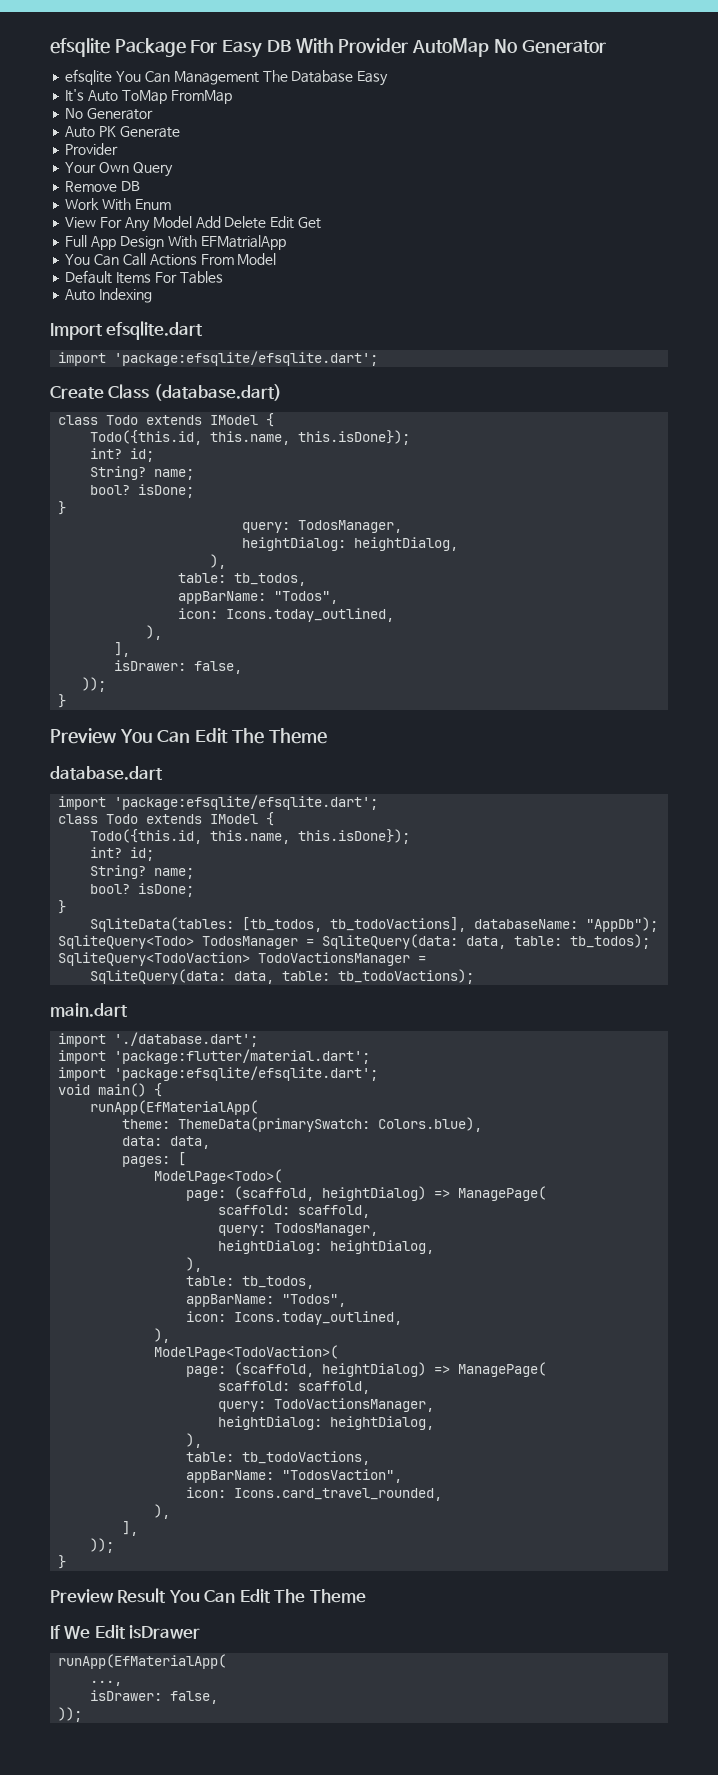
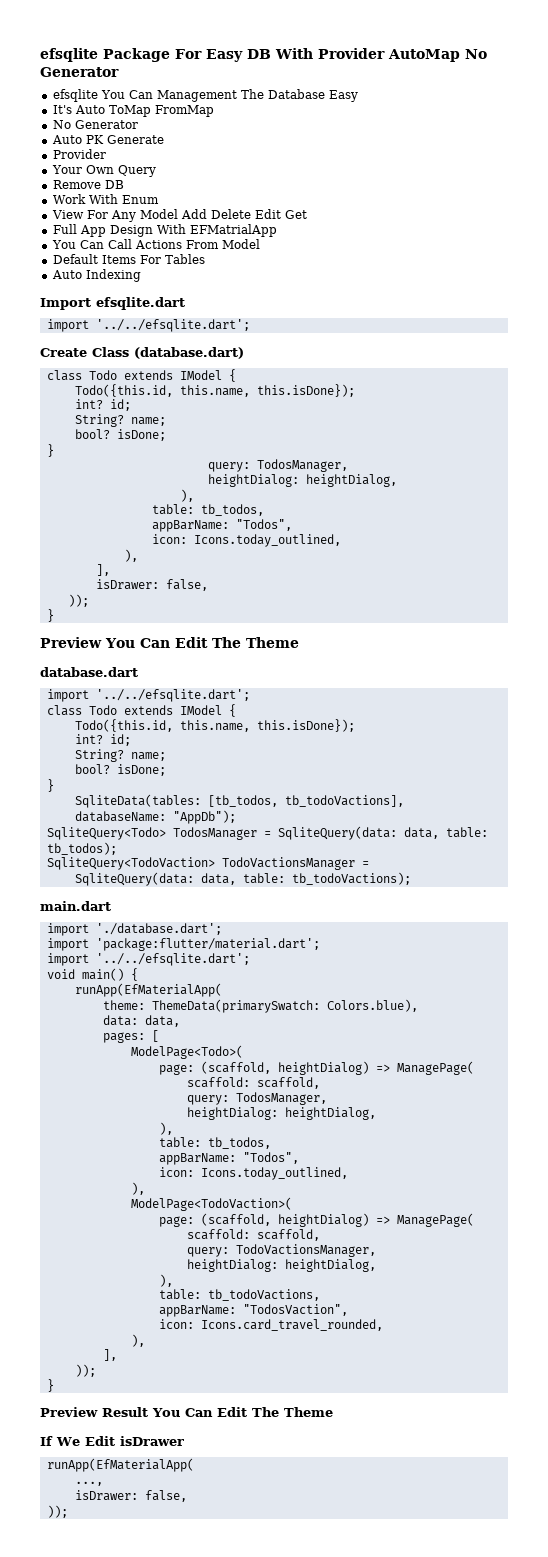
  Import efsqlite.dart
- import 'package:efsqlite/efsqlite.dart';
+ import '../../efsqlite.dart';
  database.dart
- import 'package:efsqlite/efsqlite.dart';
+ import '../../efsqlite.dart';
  import 'package:flutter/material.dart';
- import 'package:efsqlite/efsqlite.dart';
+ import '../../efsqlite.dart';

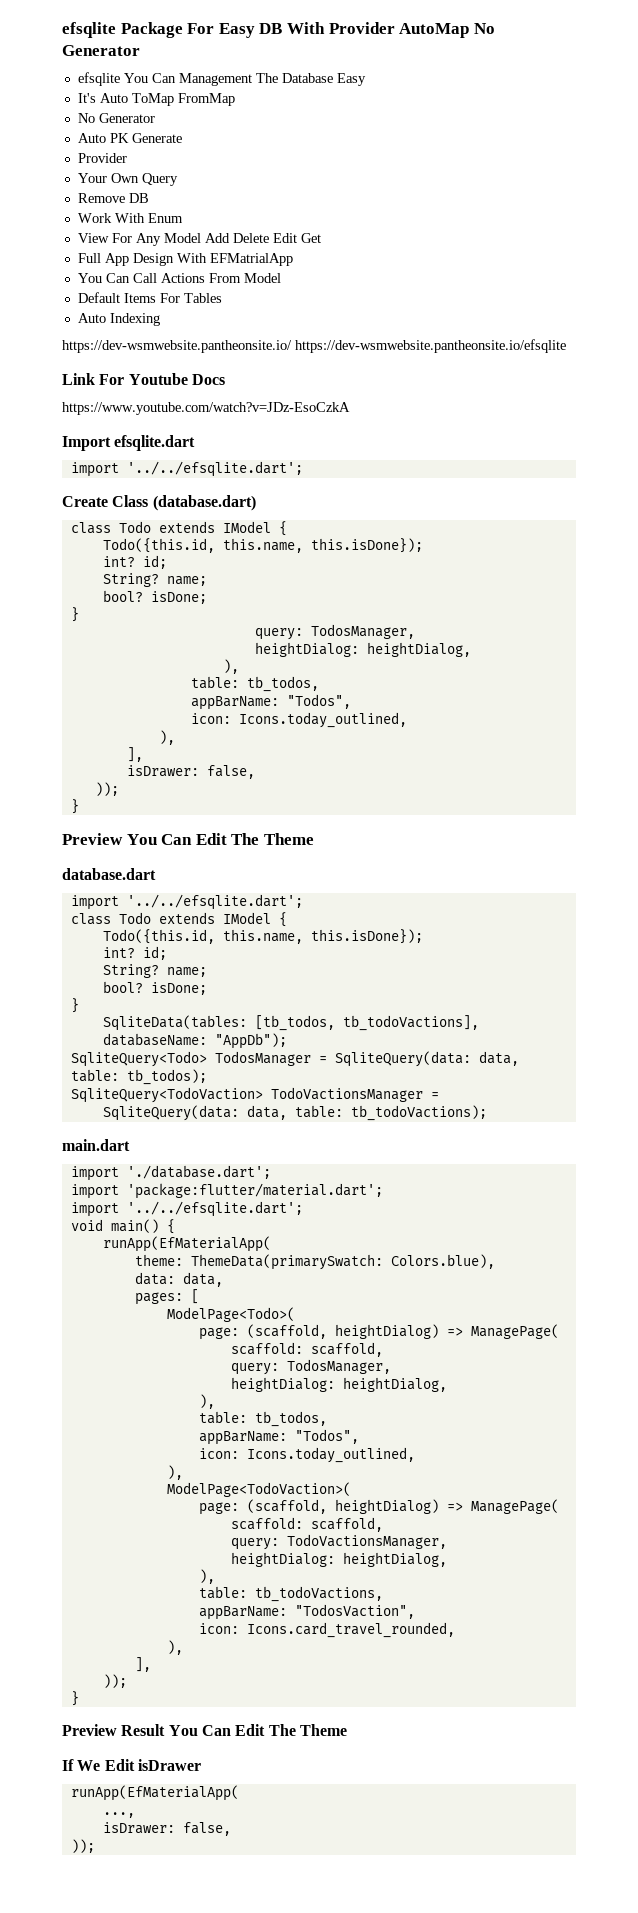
+ https://dev-wsmwebsite.pantheonsite.io/ https://dev-wsmwebsite.pantheonsite.io/efsqlite
+ Link For Youtube Docs
+ https://www.youtube.com/watch?v=JDz-EsoCzkA

